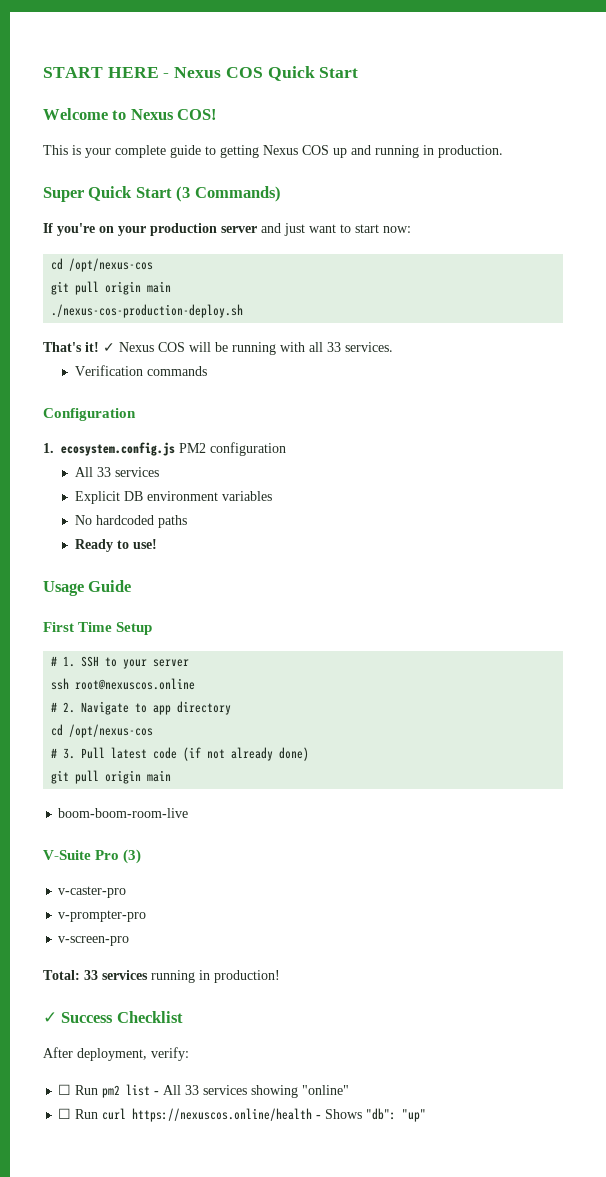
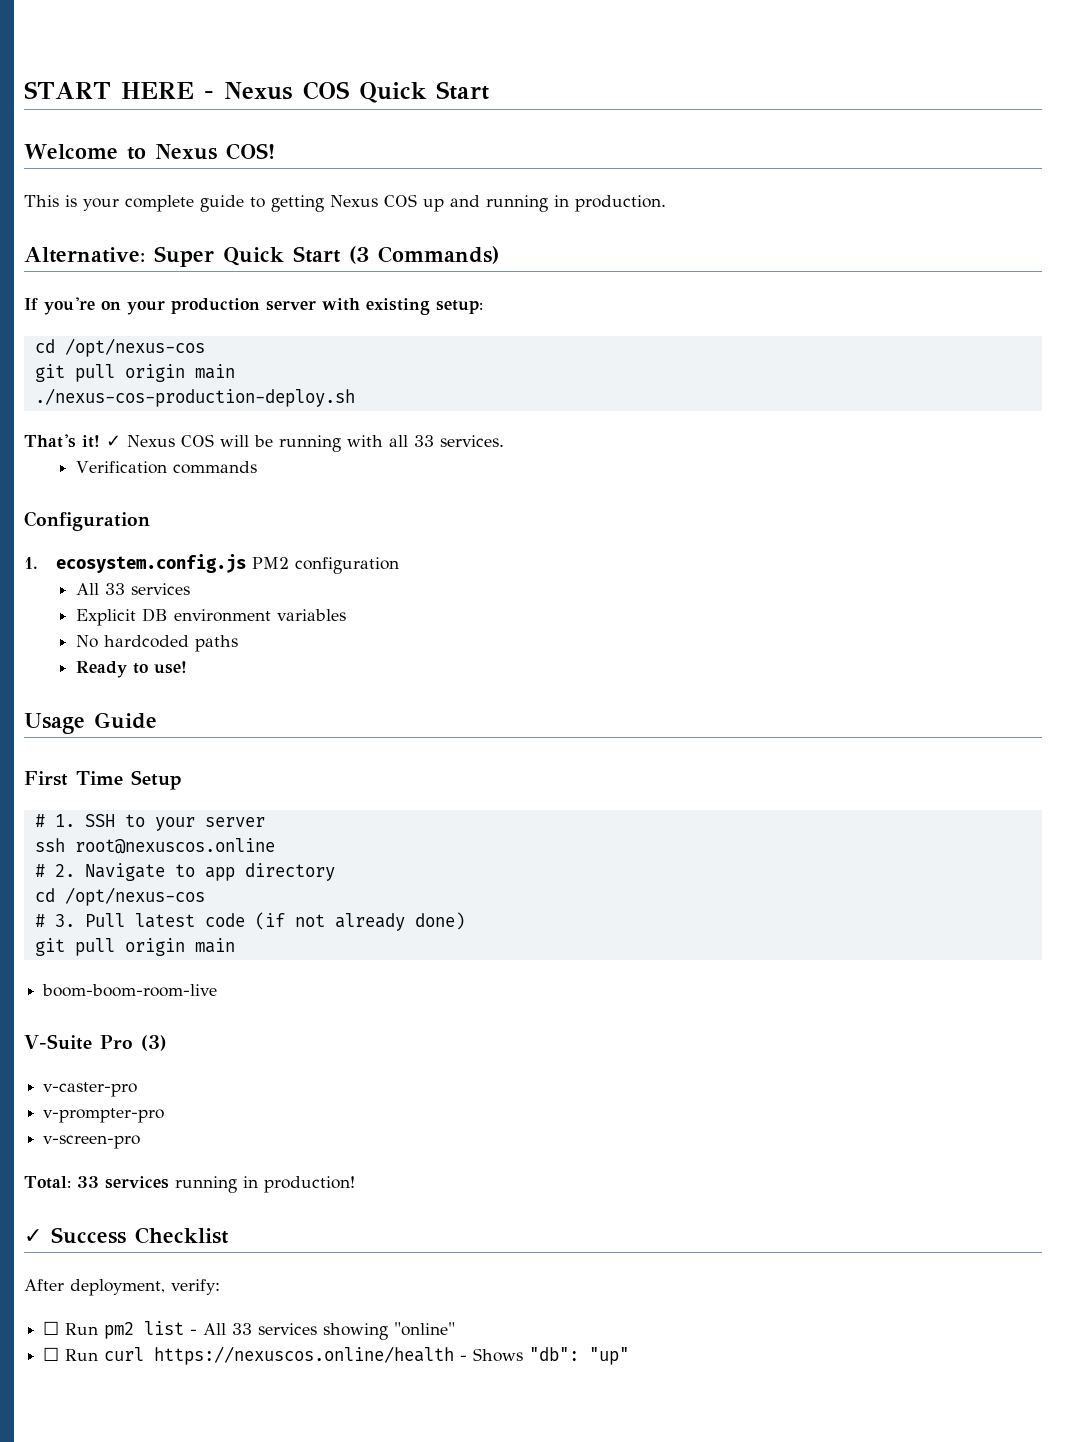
- Super Quick Start (3 Commands)
+ Alternative: Super Quick Start (3 Commands)
- If you're on your production server and just want to start now:
+ If you're on your production server with existing setup:

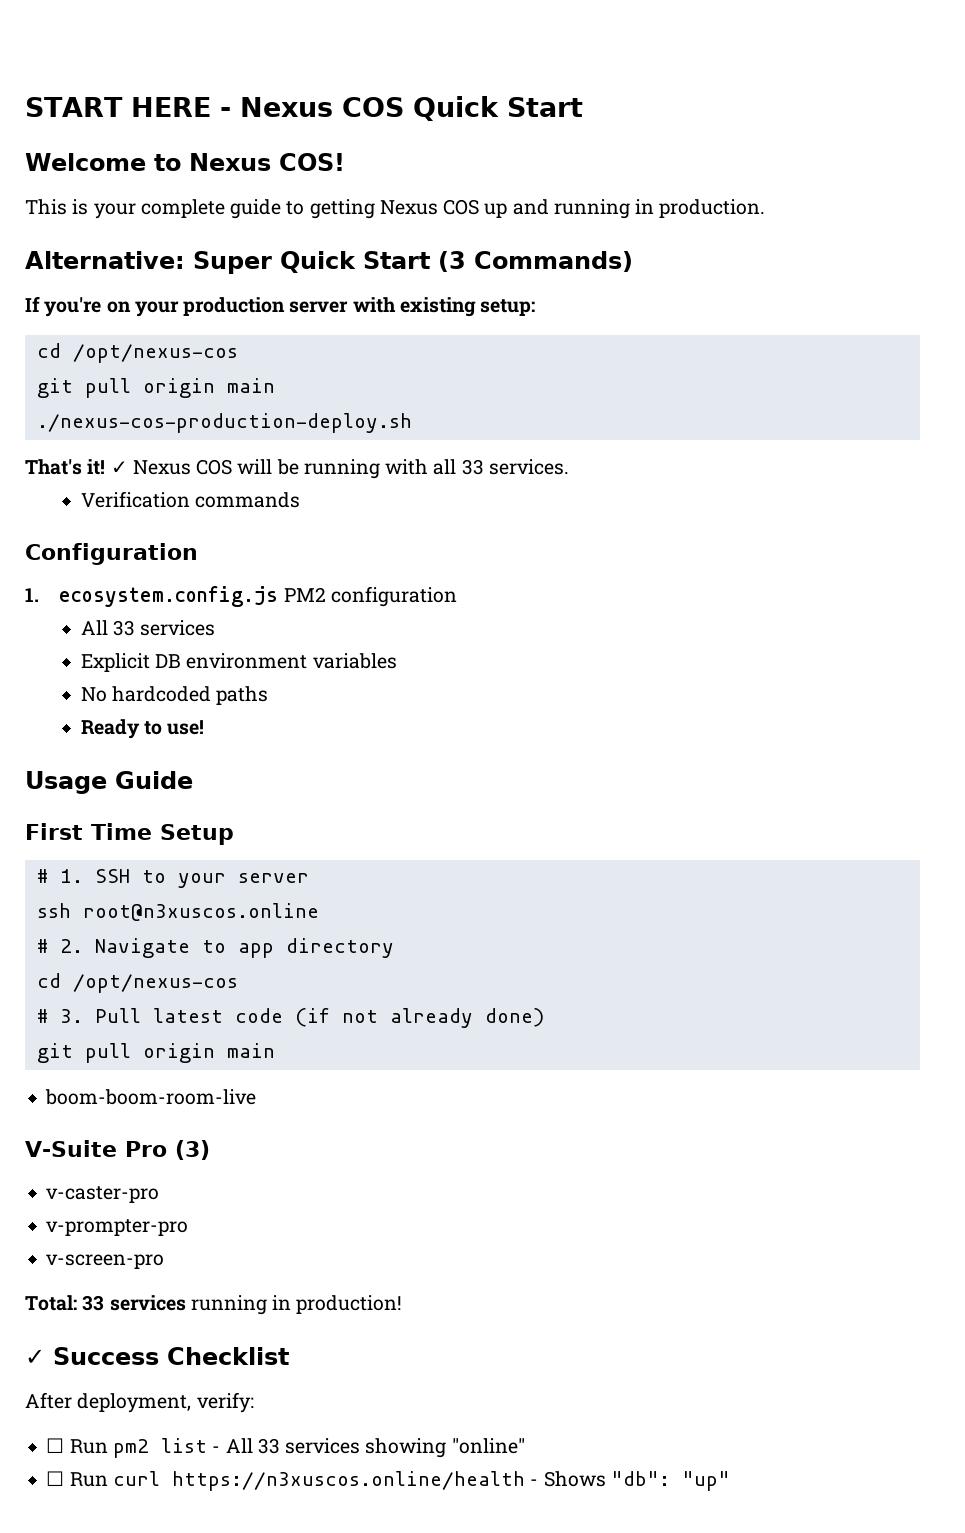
- ssh root@nexuscos.online
+ ssh root@n3xuscos.online
- ☐ Run curl https://nexuscos.online/health - Shows "db": "up"
+ ☐ Run curl https://n3xuscos.online/health - Shows "db": "up"

